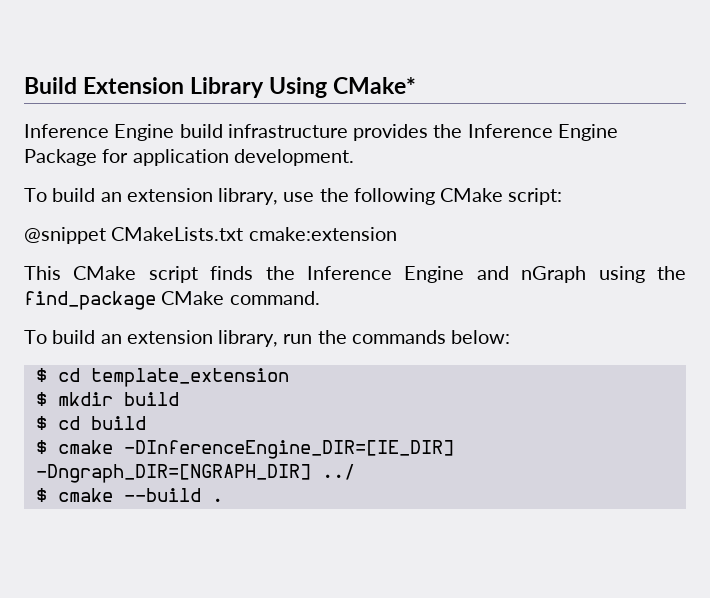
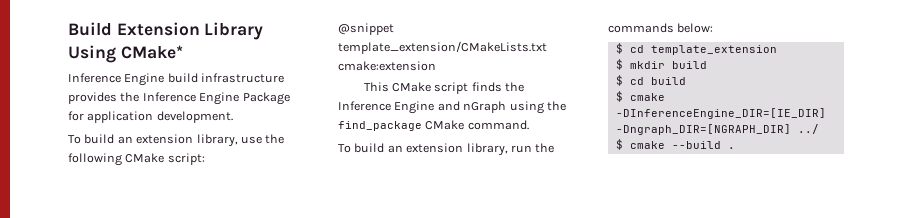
- @snippet CMakeLists.txt cmake:extension
+ @snippet template_extension/CMakeLists.txt cmake:extension

